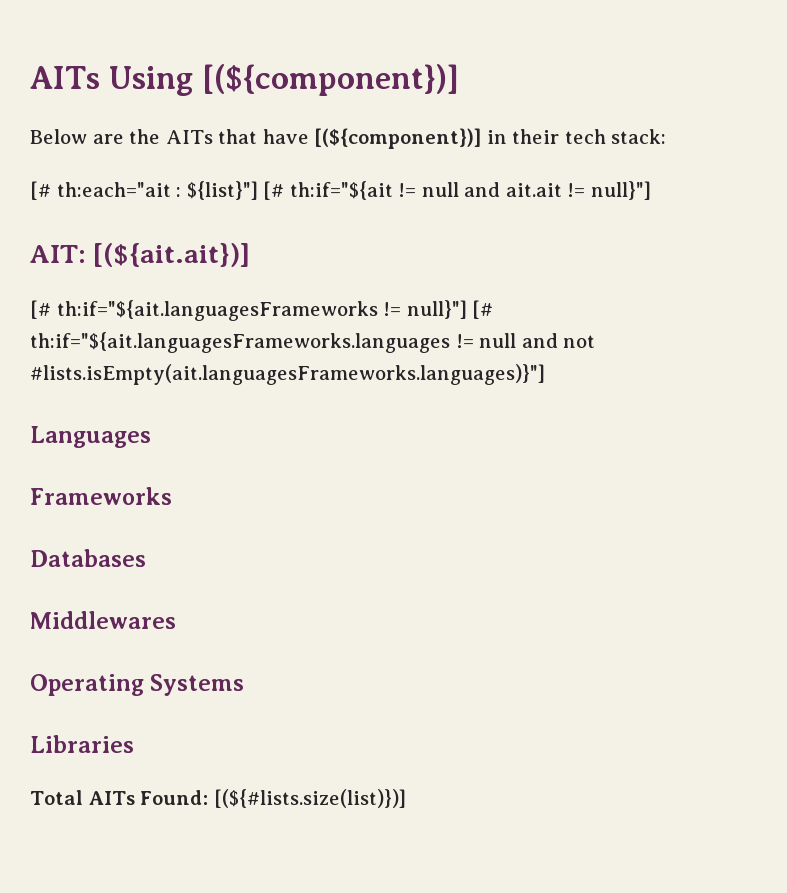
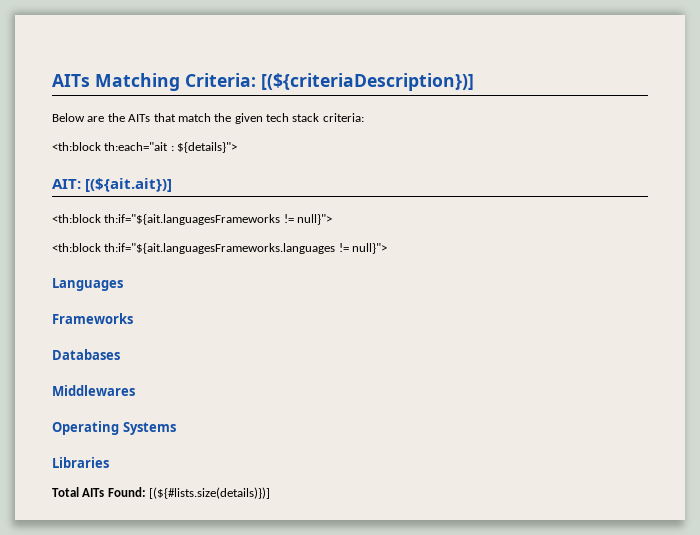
- AITs Using [(${component})]
+ AITs Matching Criteria: [(${criteriaDescription})]
- Below are the AITs that have [(${component})] in their tech stack:
- [# th:each="ait : ${list}"] [# th:if="${ait != null and ait.ait != null}"]
+ Below are the AITs that match the given tech stack criteria:
+ <th:block th:each="ait : ${details}">
- [# th:if="${ait.languagesFrameworks != null}"] [# th:if="${ait.languagesFrameworks.languages != null and not #lists.isEmpty(ait.languagesFrameworks.languages)}"]
+ <th:block th:if="${ait.languagesFrameworks != null}">
+ <th:block th:if="${ait.languagesFrameworks.languages != null}">
- Total AITs Found: [(${#lists.size(list)})]
+ Total AITs Found: [(${#lists.size(details)})]

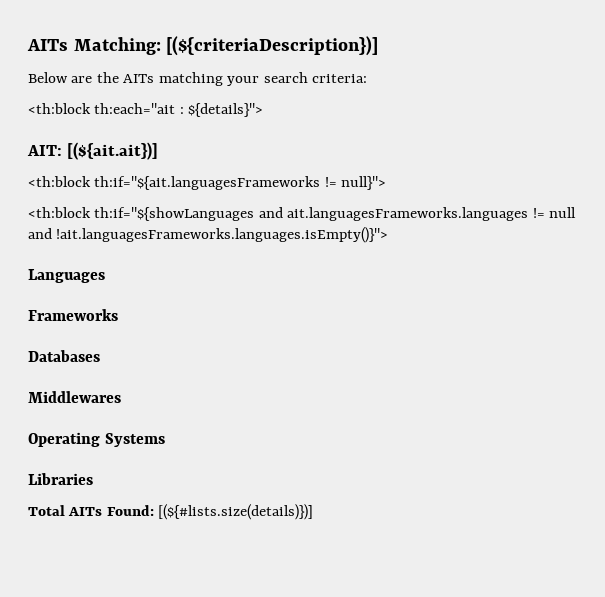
- AITs Matching Criteria: [(${criteriaDescription})]
+ AITs Matching: [(${criteriaDescription})]
- Below are the AITs that match the given tech stack criteria:
+ Below are the AITs matching your search criteria:
- <th:block th:if="${ait.languagesFrameworks.languages != null}">
+ <th:block th:if="${showLanguages and ait.languagesFrameworks.languages != null and !ait.languagesFrameworks.languages.isEmpty()}">

